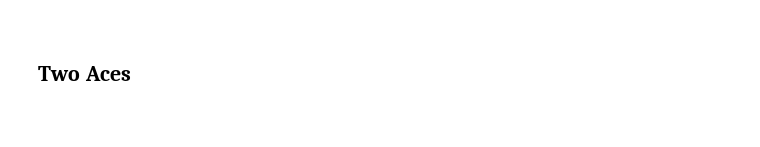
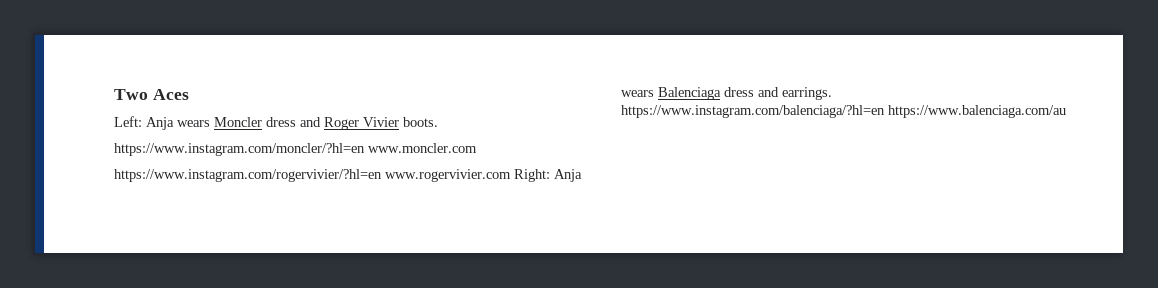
+ Left: Anja wears Moncler dress and Roger Vivier boots.
+ https://www.instagram.com/moncler/?hl=en www.moncler.com
+ https://www.instagram.com/rogervivier/?hl=en www.rogervivier.com Right: Anja wears Balenciaga dress and earrings. https://www.instagram.com/balenciaga/?hl=en https://www.balenciaga.com/au

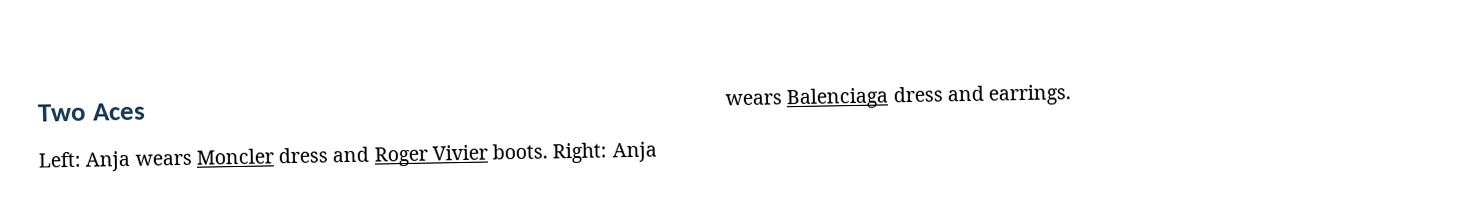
- Left: Anja wears Moncler dress and Roger Vivier boots.
- https://www.instagram.com/moncler/?hl=en www.moncler.com
- https://www.instagram.com/rogervivier/?hl=en www.rogervivier.com Right: Anja wears Balenciaga dress and earrings. https://www.instagram.com/balenciaga/?hl=en https://www.balenciaga.com/au
+ Left: Anja wears Moncler dress and Roger Vivier boots. Right: Anja wears Balenciaga dress and earrings.

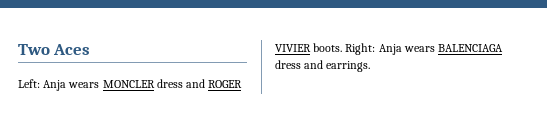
- Left: Anja wears Moncler dress and Roger Vivier boots.
+ Left: Anja wears MONCLER dress and ROGER VIVIER boots.
- Right: Anja wears Balenciaga dress and earrings.
+ Right: Anja wears BALENCIAGA dress and earrings.

